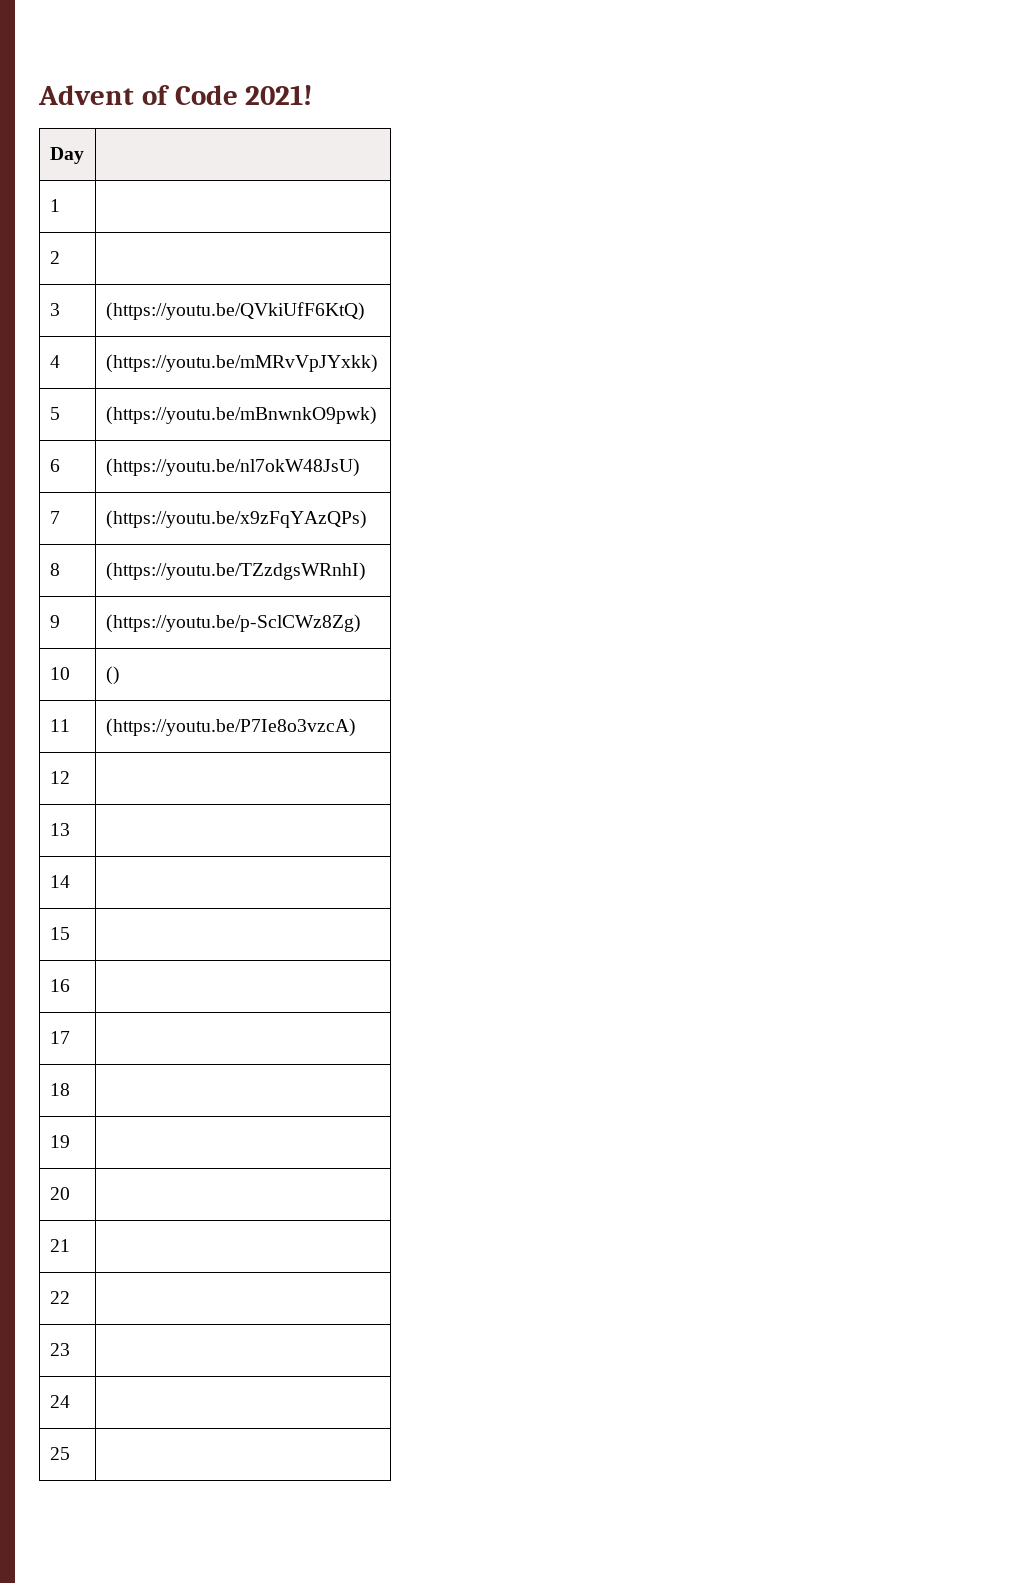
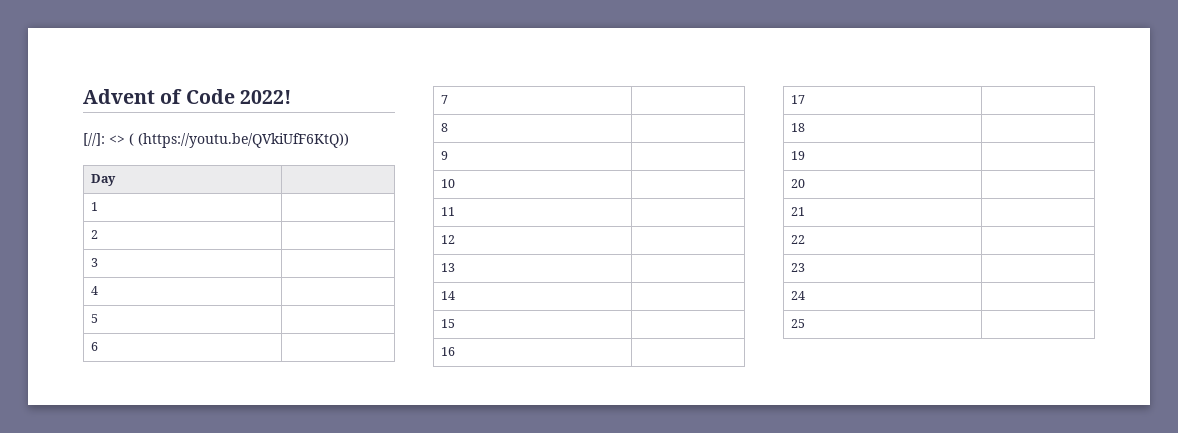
- Advent of Code 2021!
+ Advent of Code 2022!
+ [//]: <> ( (https://youtu.be/QVkiUfF6KtQ))
- 3 | (https://youtu.be/QVkiUfF6KtQ)
+ 3 |
- 4 | (https://youtu.be/mMRvVpJYxkk)
+ 4 |
- 5 | (https://youtu.be/mBnwnkO9pwk)
+ 5 |
- 6 | (https://youtu.be/nl7okW48JsU)
+ 6 |
- 7 | (https://youtu.be/x9zFqYAzQPs)
+ 7 |
- 8 | (https://youtu.be/TZzdgsWRnhI)
+ 8 |
- 9 | (https://youtu.be/p-SclCWz8Zg)
+ 9 |
- 10 | ()
+ 10 |
- 11 | (https://youtu.be/P7Ie8o3vzcA)
+ 11 |

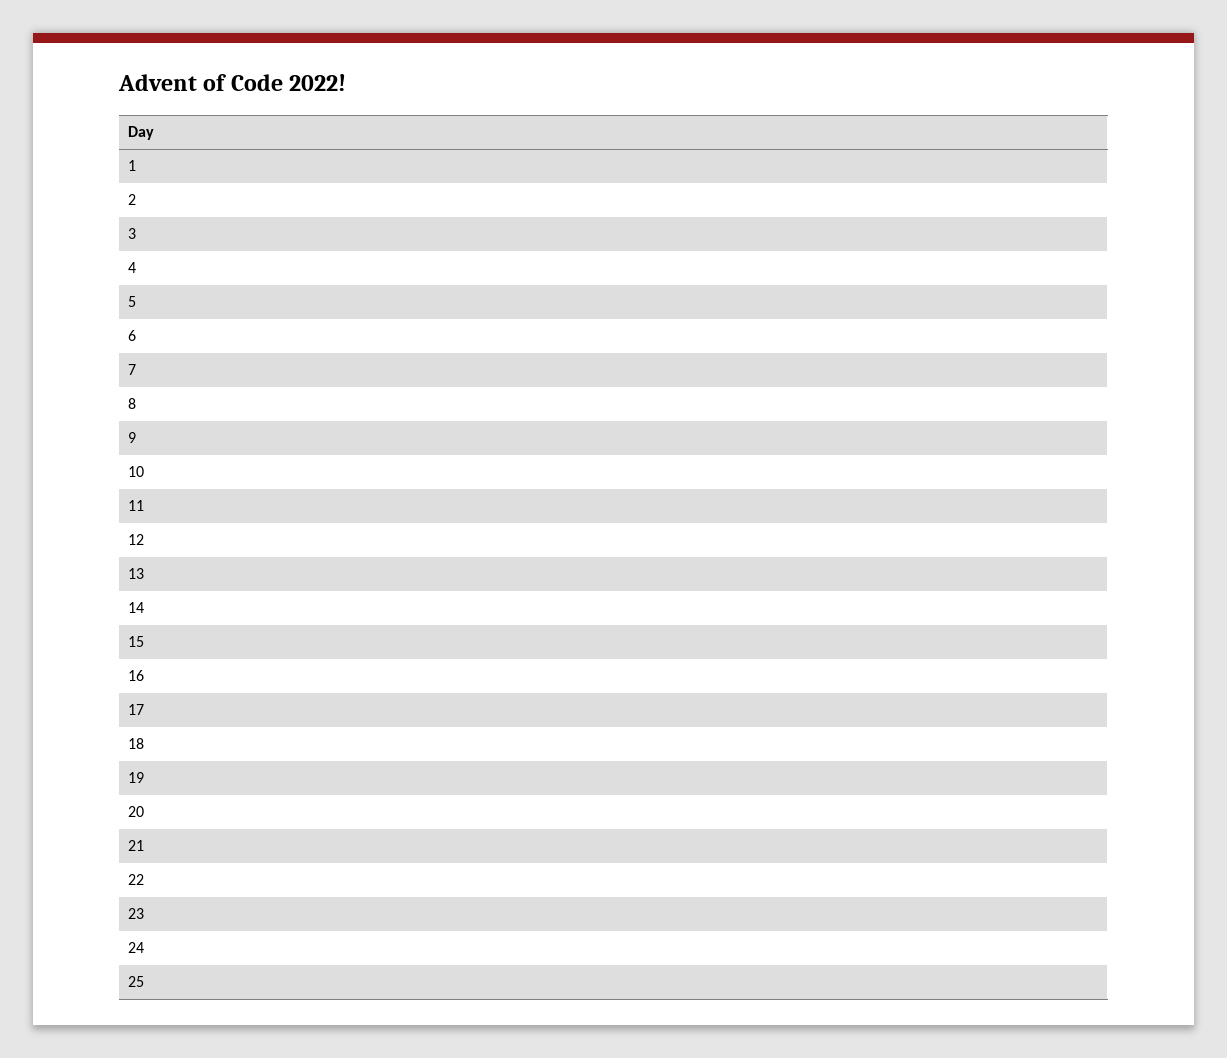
- [//]: <> ( (https://youtu.be/QVkiUfF6KtQ))

